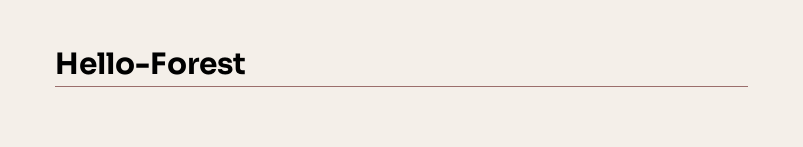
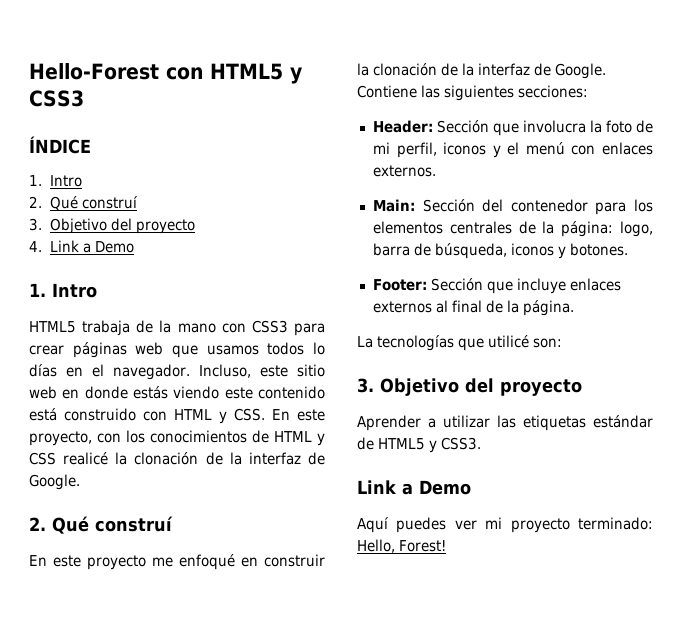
- Hello-Forest
+ Hello-Forest con HTML5 y CSS3
+ ÍNDICE
+ 1. Intro
+ 2. Qué construí
+ 3. Objetivo del proyecto
+ 4. Link a Demo
+ 1. Intro
+ HTML5 trabaja de la mano con CSS3 para crear páginas web que usamos todos lo días en el navegador. Incluso, este sitio web en donde estás viendo este contenido está construido con HTML y CSS. En este proyecto, con los conocimientos de HTML y CSS realicé la clonación de la interfaz de Google.
+ 2. Qué construí
+ En este proyecto me enfoqué en construir la clonación de la interfaz de Google. Contiene las siguientes secciones:
+ Header: Sección que involucra la foto de mi perfil, iconos y el menú con enlaces externos.
+ Main: Sección del contenedor para los elementos centrales de la página: logo, barra de búsqueda, iconos y botones.
+ Footer: Sección que incluye enlaces externos al final de la página.
+ La tecnologías que utilicé son:
+ 3. Objetivo del proyecto
+ Aprender a utilizar las etiquetas estándar de HTML5 y CSS3.
+ Link a Demo
+ Aquí puedes ver mi proyecto terminado: Hello, Forest!

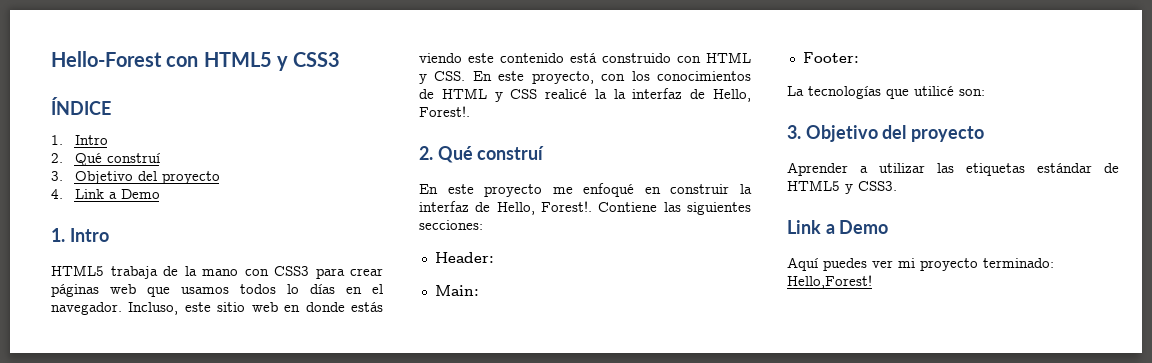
- Incluso, este sitio web en donde estás viendo este contenido está construido con HTML y CSS. En este proyecto, con los conocimientos de HTML y CSS realicé la clonación de la interfaz de Google.
+ Incluso, este sitio web en donde estás viendo este contenido está construido con HTML y CSS. En este proyecto, con los conocimientos de HTML y CSS realicé la la interfaz de Hello, Forest!.
- En este proyecto me enfoqué en construir la clonación de la interfaz de Google.
+ En este proyecto me enfoqué en construir la interfaz de Hello, Forest!.
- Header: Sección que involucra la foto de mi perfil, iconos y el menú con enlaces externos.
- Main: Sección del contenedor para los elementos centrales de la página: logo, barra de búsqueda, iconos y botones.
- Footer: Sección que incluye enlaces externos al final de la página.
+ Header:
+ Main:
+ Footer:
- Aquí puedes ver mi proyecto terminado: Hello, Forest!
+ Aquí puedes ver mi proyecto terminado: Hello,Forest!

